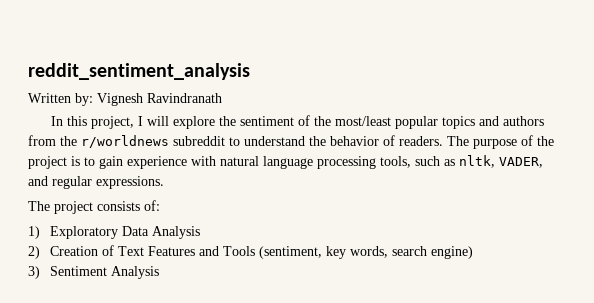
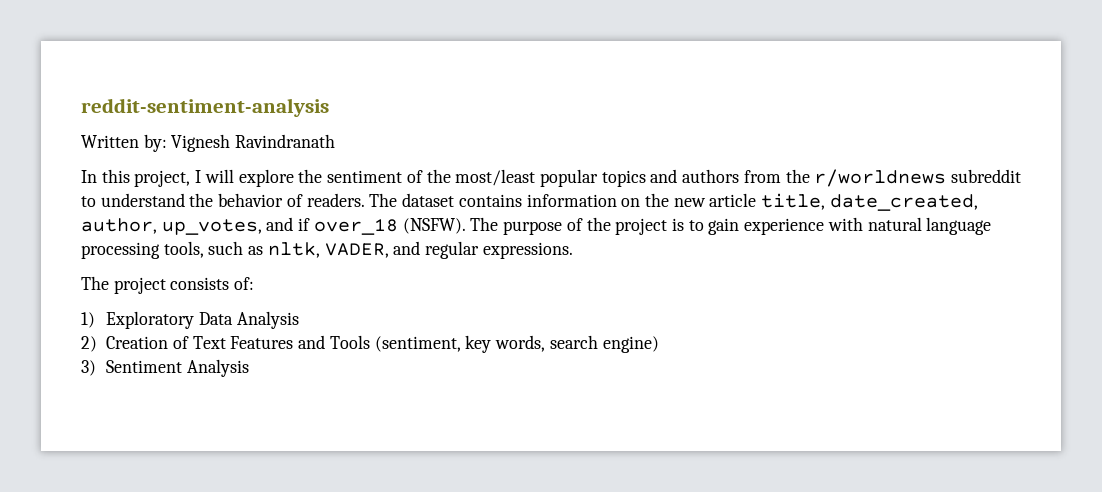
- reddit_sentiment_analysis
+ reddit-sentiment-analysis
- The purpose of the project is to gain experience with natural language processing tools, such as nltk, VADER, and regular expressions.
+ The dataset contains information on the new article title, date_created, author, up_votes, and if over_18 (NSFW). The purpose of the project is to gain experience with natural language processing tools, such as nltk, VADER, and regular expressions.

